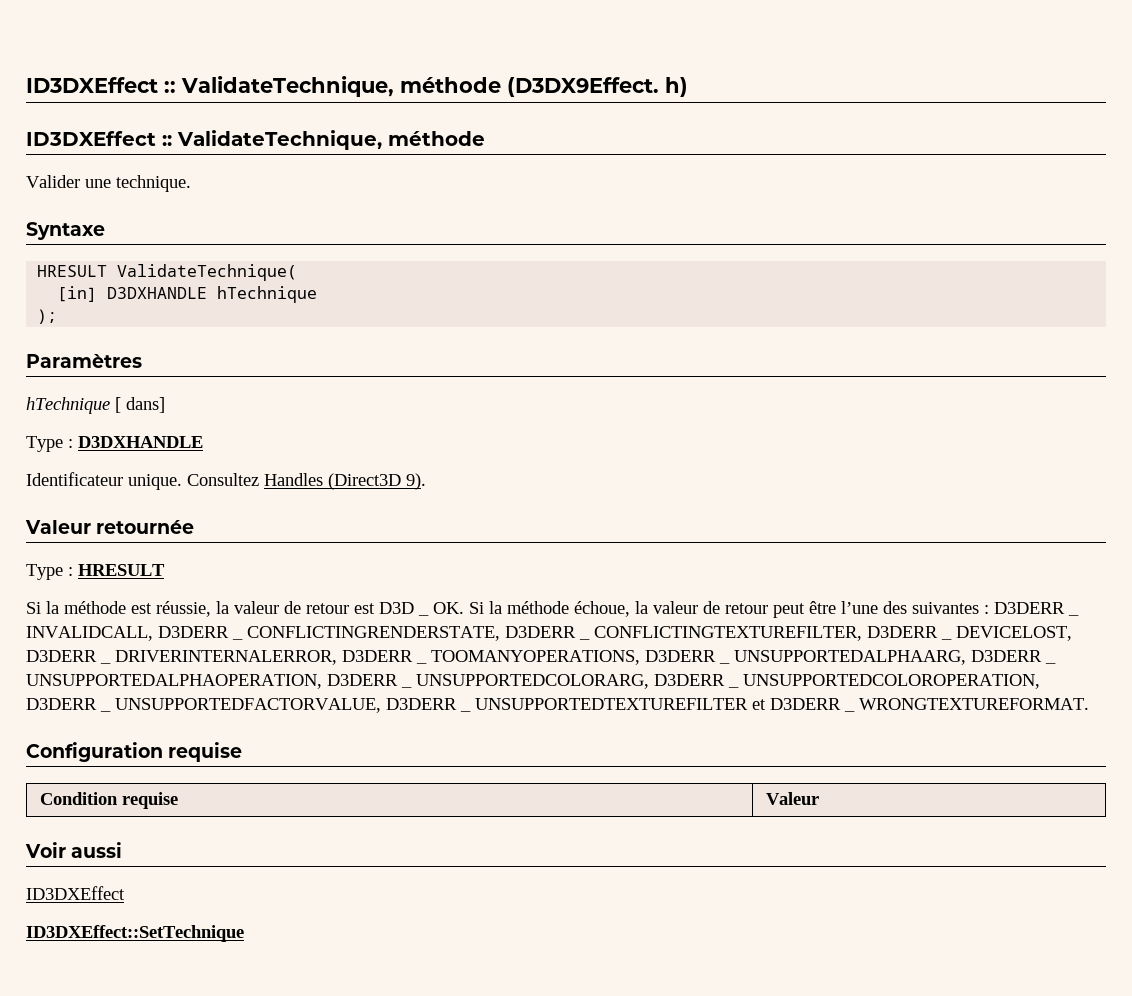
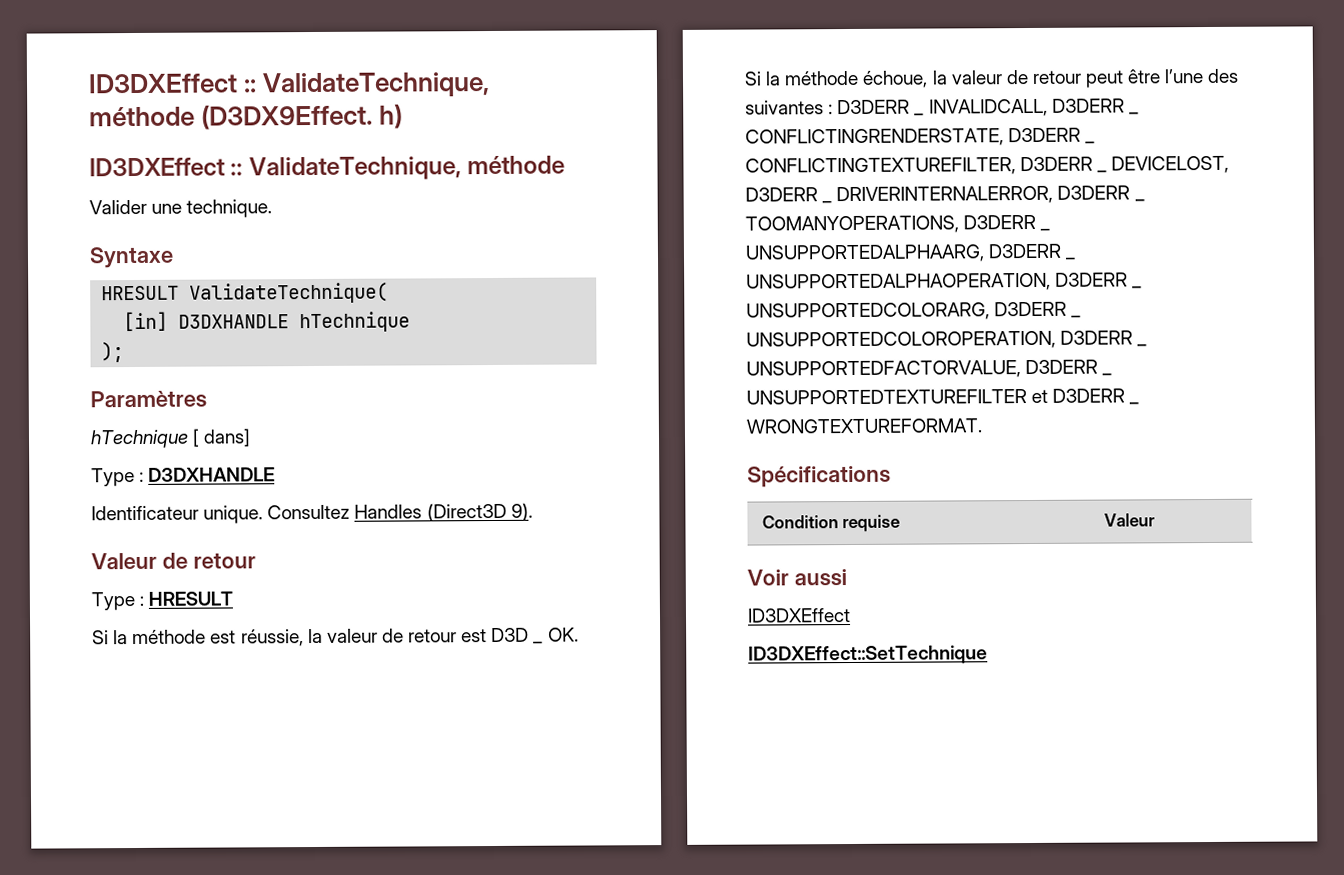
- Valeur retournée
+ Valeur de retour
- Configuration requise
+ Spécifications

